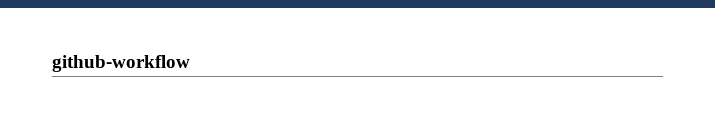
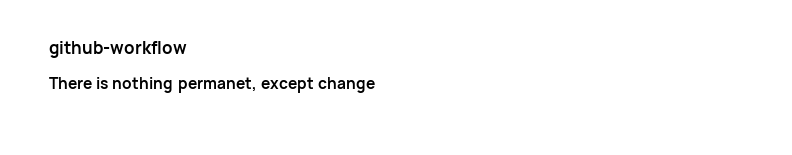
+ There is nothing permanet, except change

